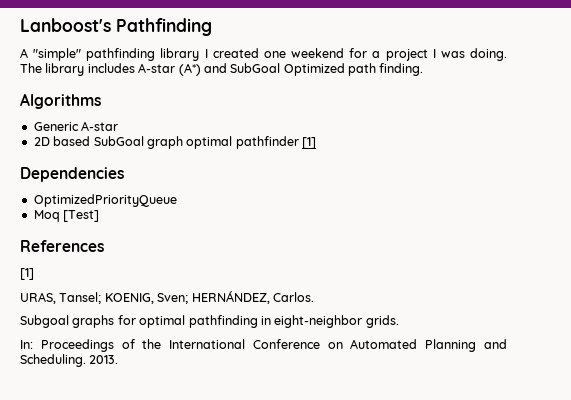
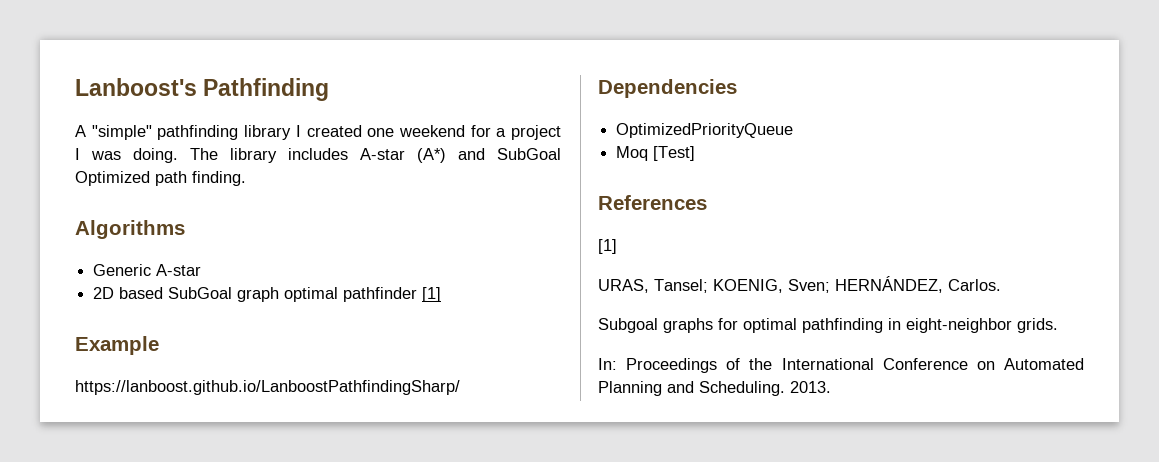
+ Example
+ https://lanboost.github.io/LanboostPathfindingSharp/

